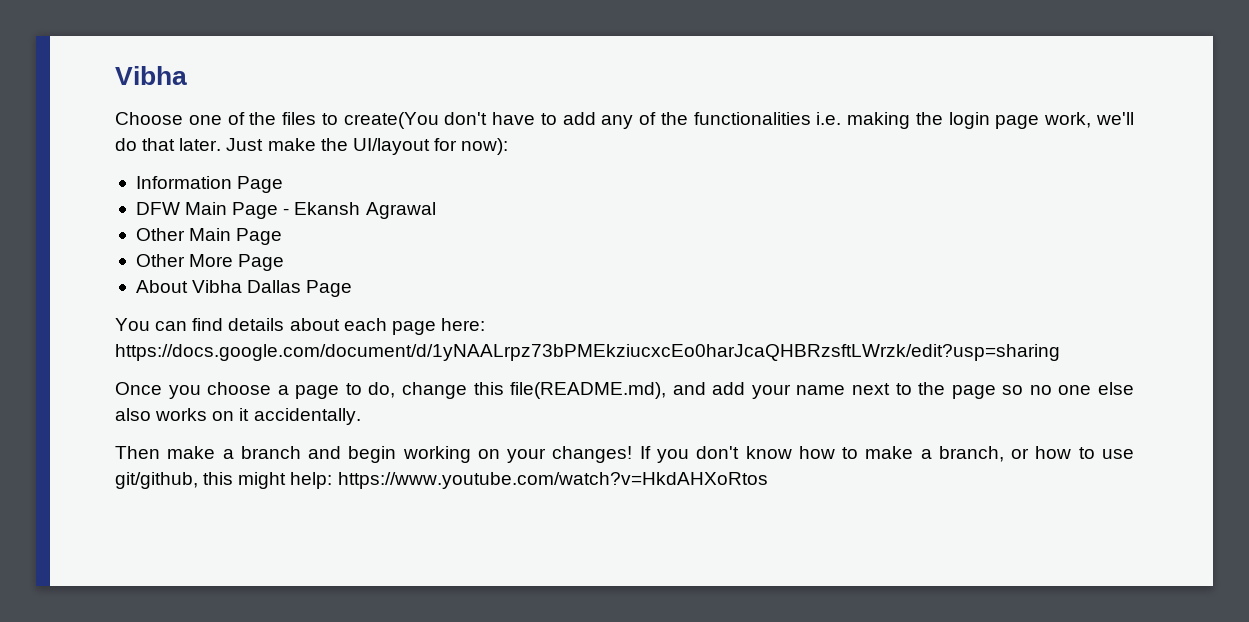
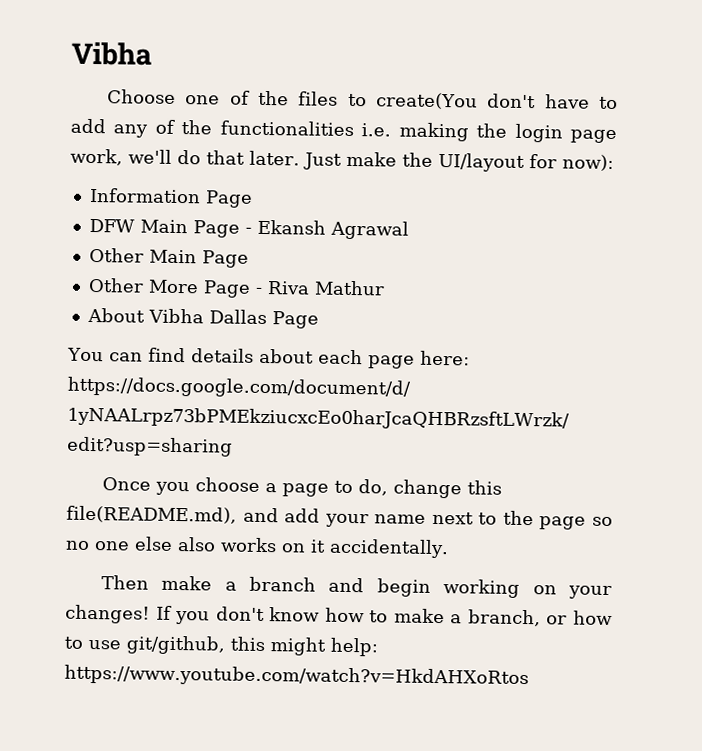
- Other More Page
+ Other More Page - Riva Mathur

